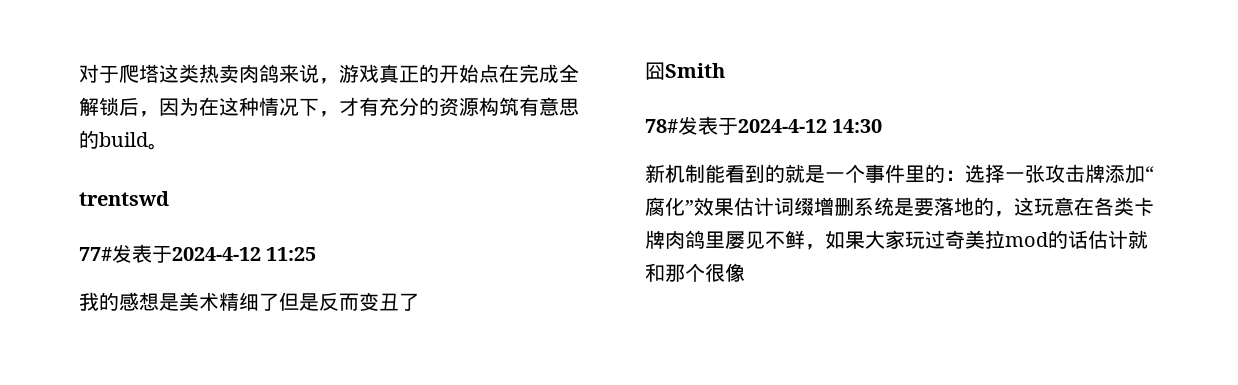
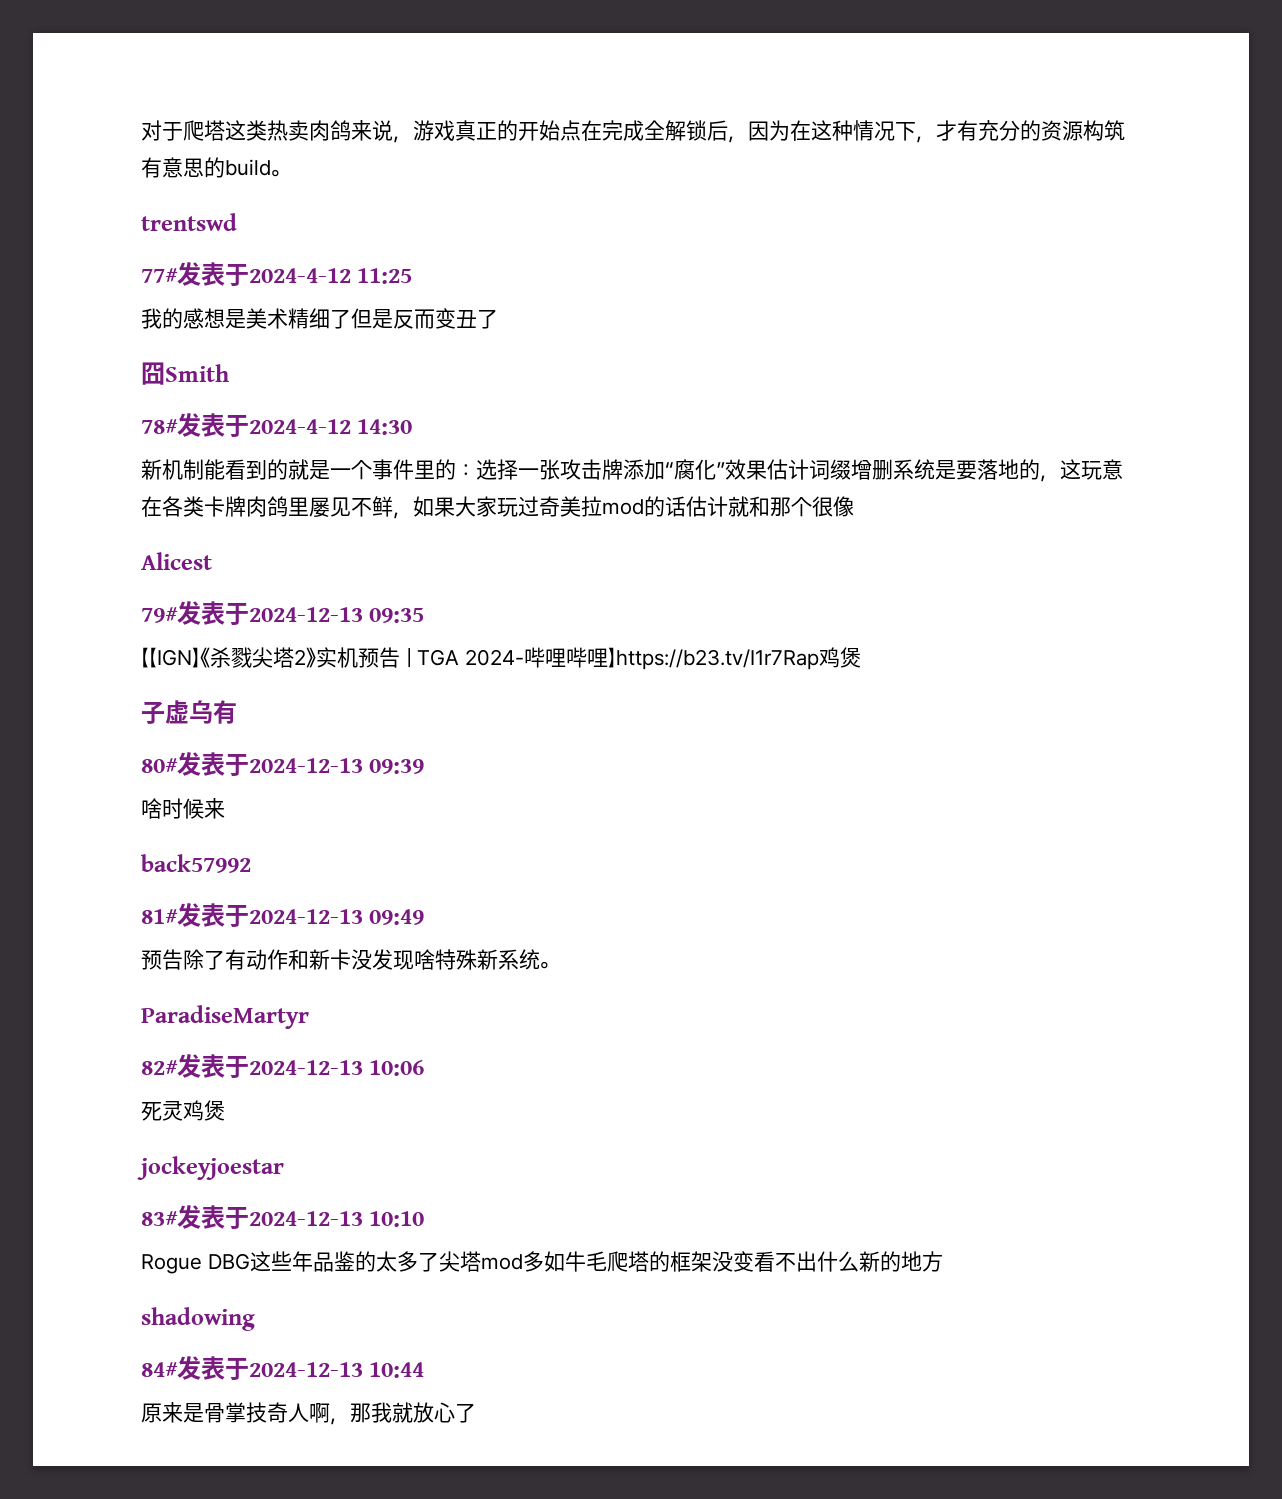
+ Alicest
+ 79#发表于2024-12-13 09:35
+ 【【IGN】《杀戮尖塔2》实机预告 | TGA 2024-哔哩哔哩】https://b23.tv/I1r7Rap鸡煲
+ 子虚乌有
+ 80#发表于2024-12-13 09:39
+ 啥时候来
+ back57992
+ 81#发表于2024-12-13 09:49
+ 预告除了有动作和新卡没发现啥特殊新系统。
+ ParadiseMartyr
+ 82#发表于2024-12-13 10:06
+ 死灵鸡煲
+ jockeyjoestar
+ 83#发表于2024-12-13 10:10
+ Rogue DBG这些年品鉴的太多了尖塔mod多如牛毛爬塔的框架没变看不出什么新的地方
+ shadowing
+ 84#发表于2024-12-13 10:44
+ 原来是骨掌技奇人啊，那我就放心了

